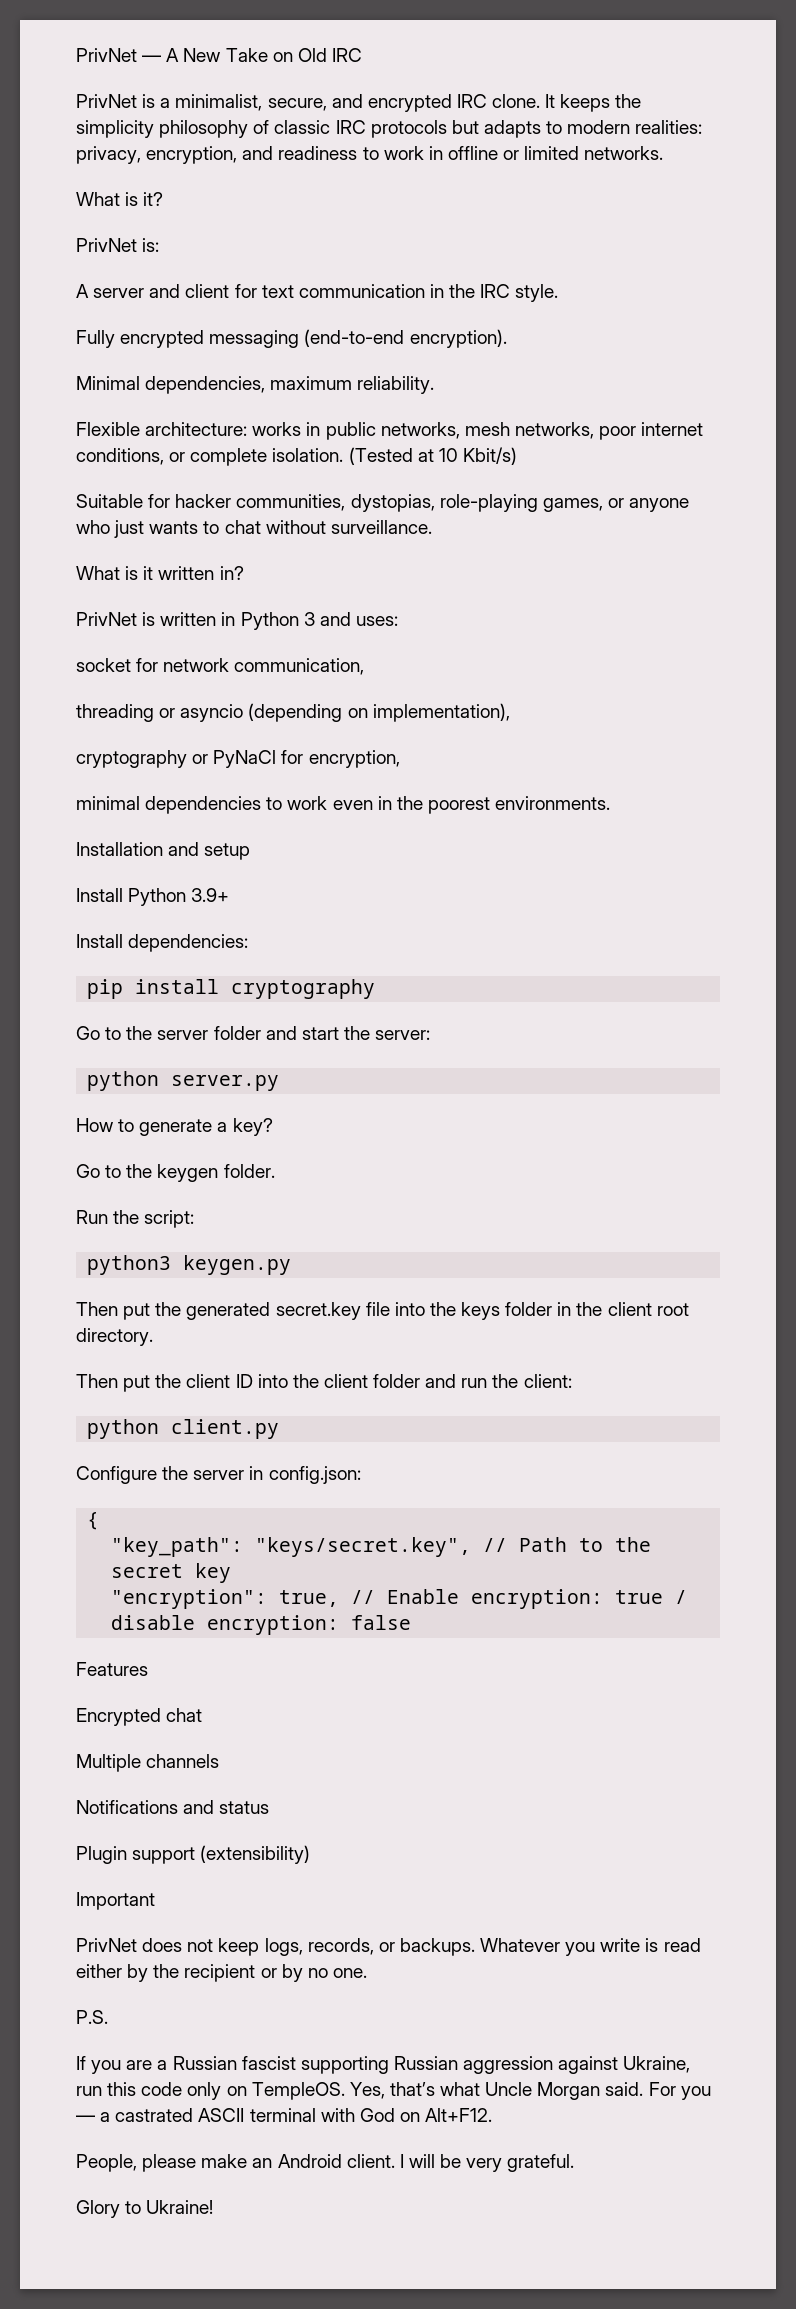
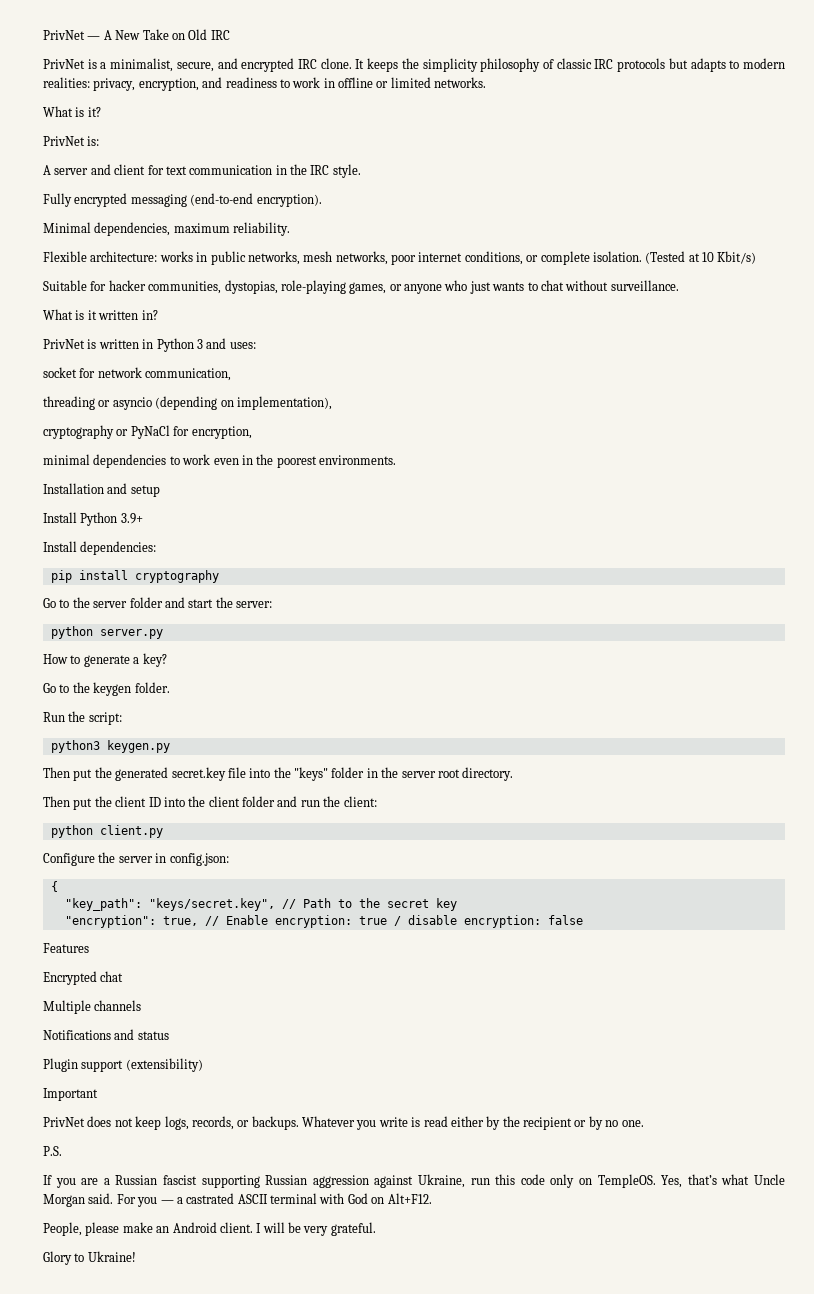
- Then put the generated secret.key file into the keys folder in the client root directory.
+ Then put the generated secret.key file into the "keys" folder in the server root directory.

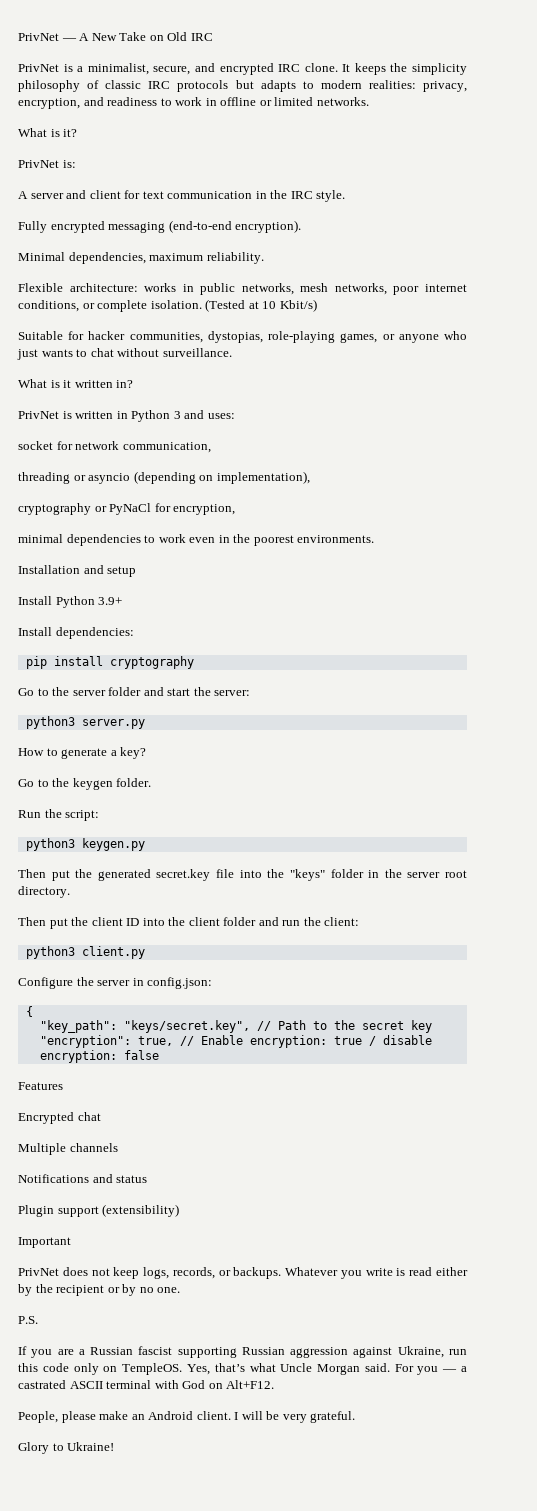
- python server.py
+ python3 server.py
- python client.py
+ python3 client.py

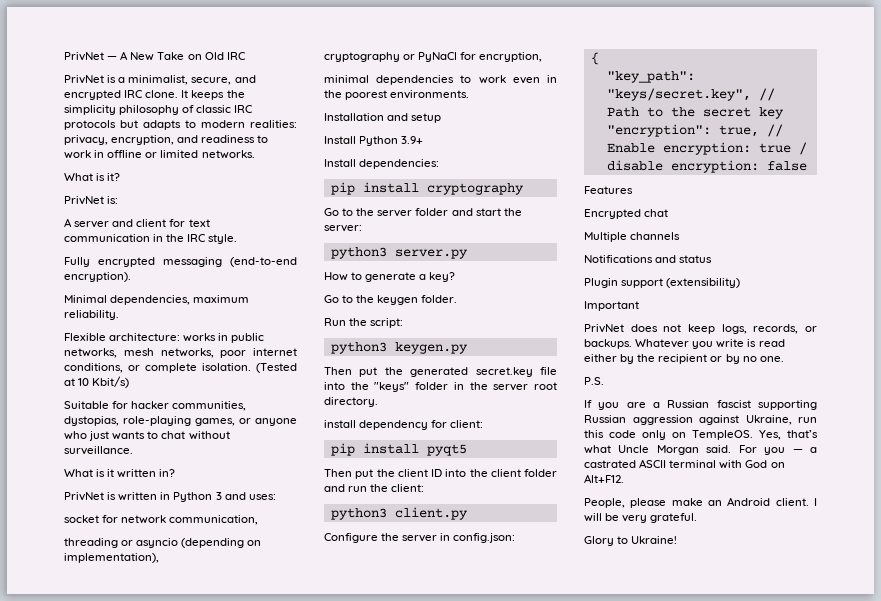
+ install dependency for client:
+ pip install pyqt5

